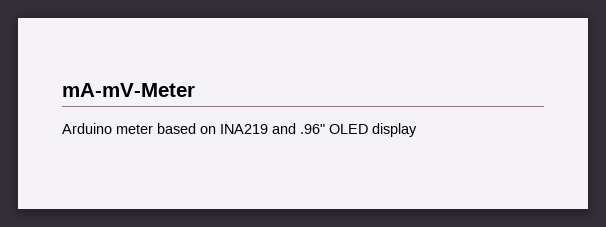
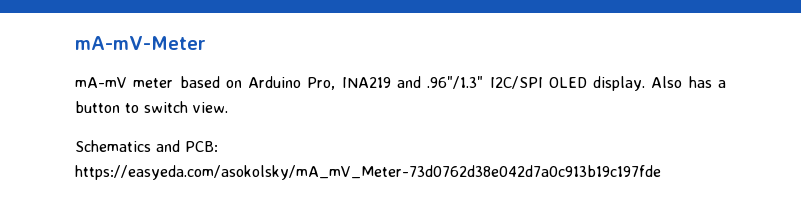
- Arduino meter based on INA219 and .96" OLED display
+ mA-mV meter based on Arduino Pro, INA219 and .96"/1.3" I2C/SPI OLED display. Also has a button to switch view.
+ Schematics and PCB: https://easyeda.com/asokolsky/mA_mV_Meter-73d0762d38e042d7a0c913b19c197fde

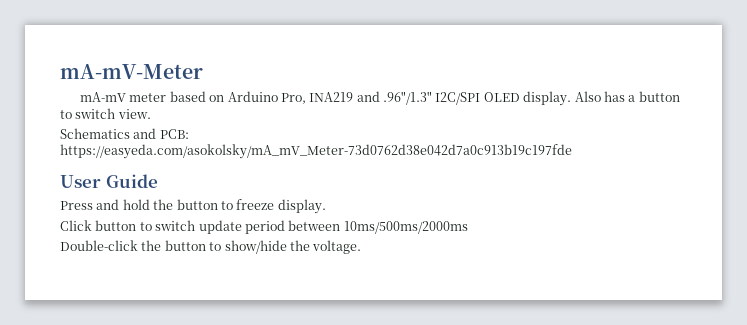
+ User Guide
+ Press and hold the button to freeze display.
+ Click button to switch update period between 10ms/500ms/2000ms
+ Double-click the button to show/hide the voltage.

